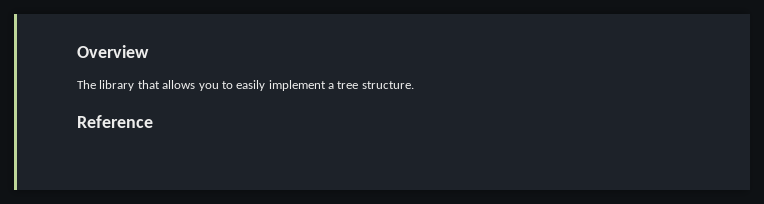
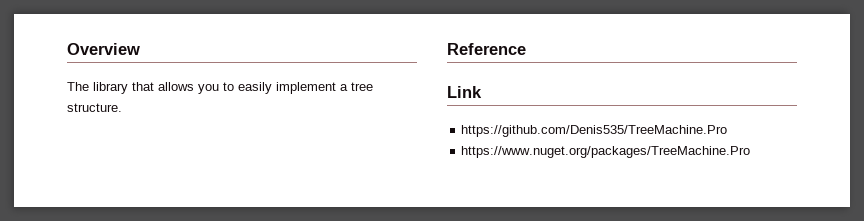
+ Link
+ https://github.com/Denis535/TreeMachine.Pro
+ https://www.nuget.org/packages/TreeMachine.Pro

